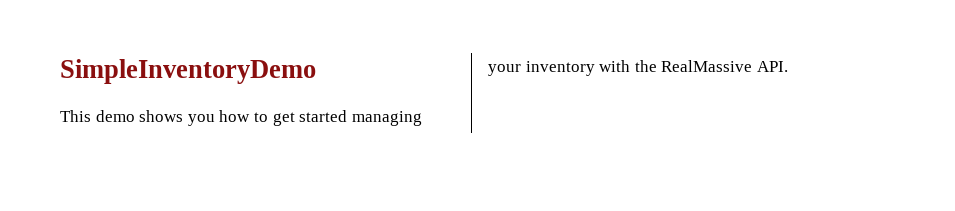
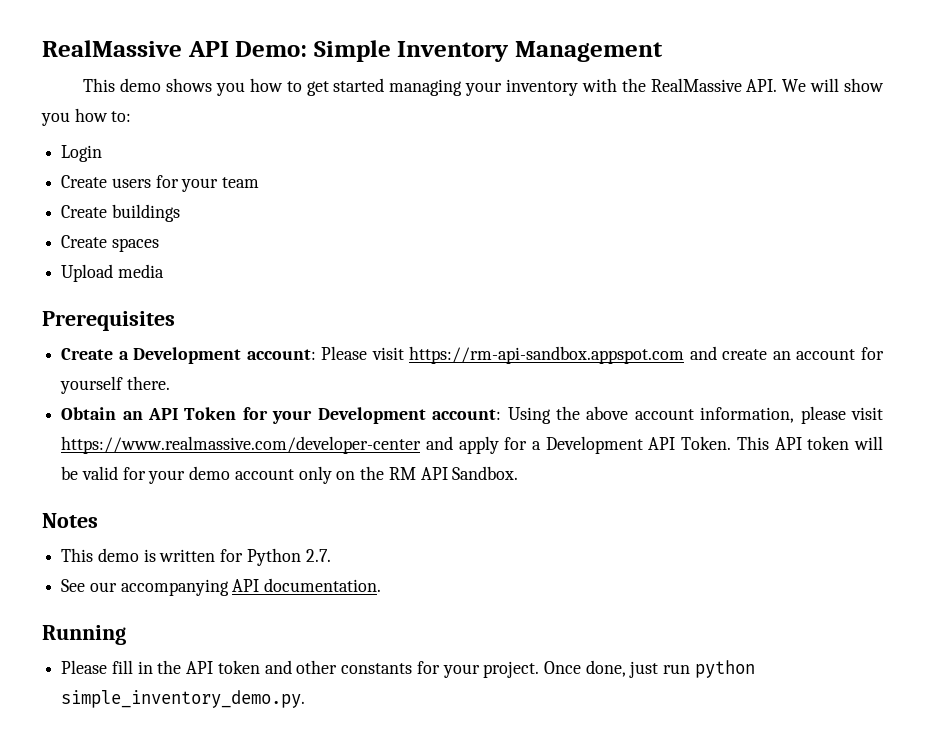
- SimpleInventoryDemo
+ RealMassive API Demo: Simple Inventory Management
- This demo shows you how to get started managing your inventory with the RealMassive API.
+ This demo shows you how to get started managing your inventory with the RealMassive API. We will show you how to:
+ Login
+ Create users for your team
+ Create buildings
+ Create spaces
+ Upload media
+ Prerequisites
+ Create a Development account: Please visit https://rm-api-sandbox.appspot.com and create an account for yourself there.
+ Obtain an API Token for your Development account: Using the above account information, please visit https://www.realmassive.com/developer-center and apply for a Development API Token. This API token will be valid for your demo account only on the RM API Sandbox.
+ Notes
+ This demo is written for Python 2.7.
+ See our accompanying API documentation.
+ Running
+ Please fill in the API token and other constants for your project. Once done, just run python simple_inventory_demo.py.

